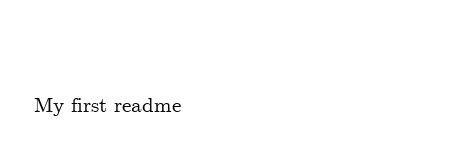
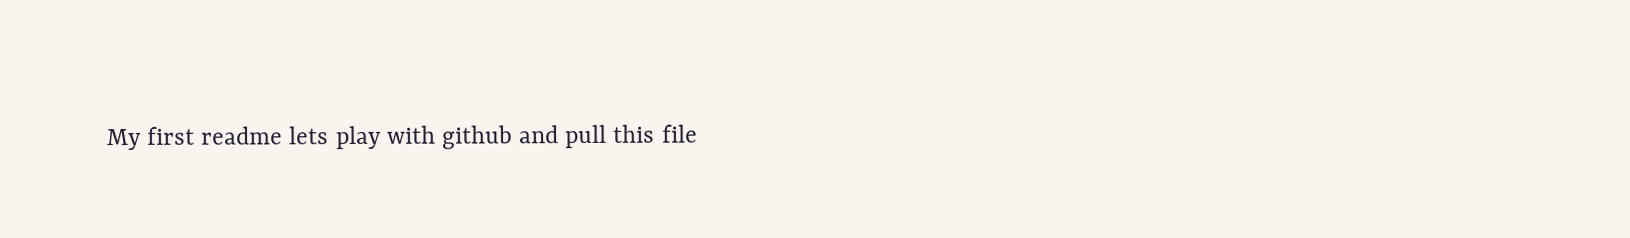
- My first readme
+ My first readme lets play with github and pull this file

